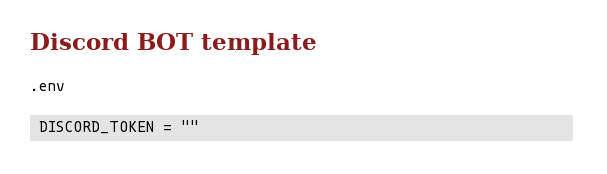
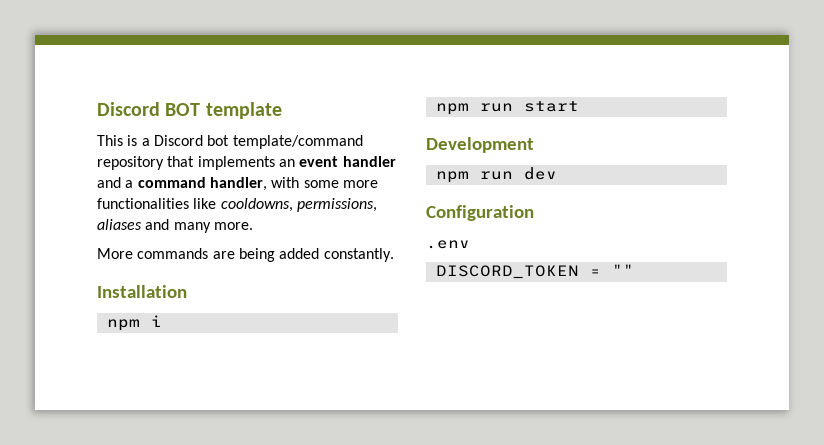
+ This is a Discord bot template/command repository that implements an event handler and a command handler, with some more functionalities like cooldowns, permissions, aliases and many more.
+ More commands are being added constantly.
+ Installation
+ npm i
+ npm run start
+ Development
+ npm run dev
+ Configuration

